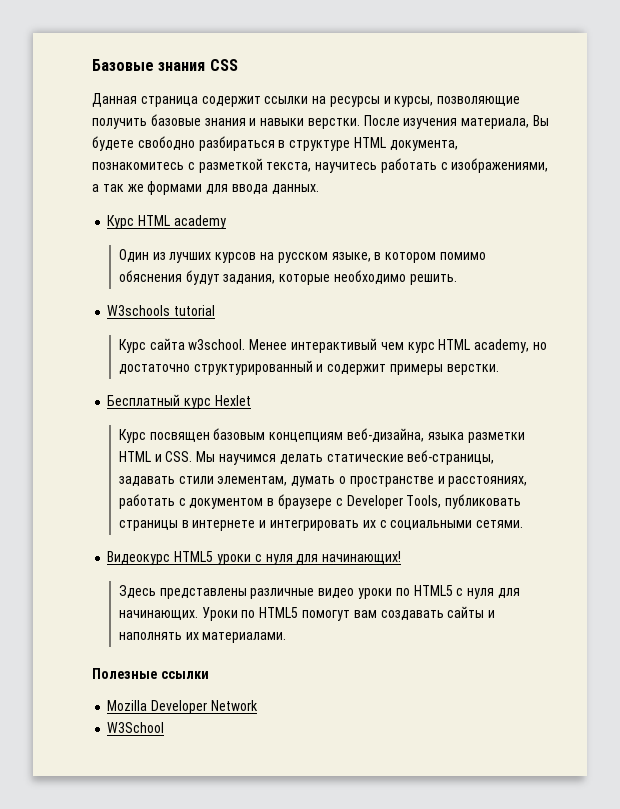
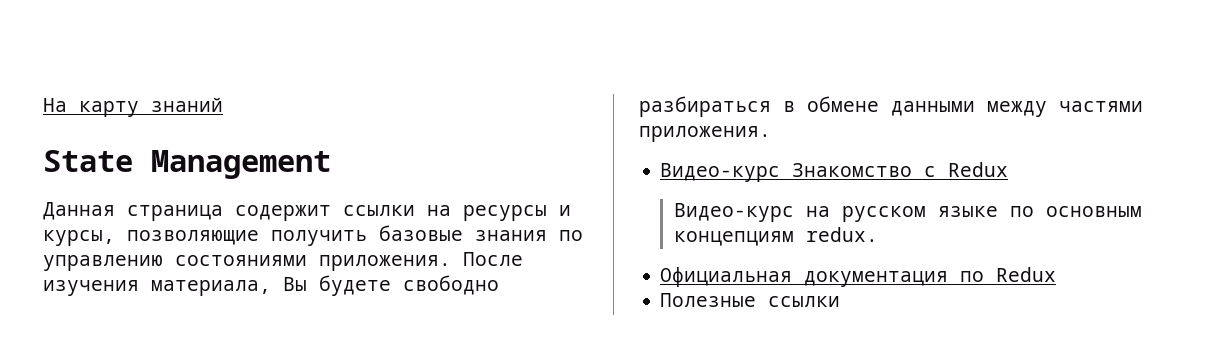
- Базовые знания CSS
+ На карту знаний
+ State Management
- Данная страница содержит ссылки на ресурсы и курсы, позволяющие получить базовые знания и навыки верстки.
+ Данная страница содержит ссылки на ресурсы и курсы, позволяющие получить базовые знания по управлению состояниями приложения.
- После изучения материала, Вы будете свободно разбираться в структуре HTML документа, познакомитесь с разметкой текста, научитесь работать с изображениями, а так же формами для ввода данных.
- Курс HTML academy
- Один из лучших курсов на русском языке, в котором помимо обяснения будут задания, которые необходимо решить.
- W3schools tutorial
- Курс сайта w3school. Менее интерактивый чем курс HTML academy, но достаточно структурированный и содержит примеры верстки.
- Бесплатный курс Hexlet
- Курс посвящен базовым концепциям веб-дизайна, языка разметки HTML и CSS. Мы научимся делать статические веб-страницы, задавать стили элементам, думать о пространстве и расстояниях, работать с документом в браузере с Developer Tools, публиковать страницы в интернете и интегрировать их с социальными сетями.
- Видеокурс HTML5 уроки с нуля для начинающих!
- Здесь представлены различные видео уроки по HTML5 с нуля для начинающих. Уроки по HTML5 помогут вам создавать сайты и наполнять их материалами.
+ После изучения материала, Вы будете свободно разбираться в обмене данными между частями приложения.
+ Видео-курс Знакомство с Redux
+ Видео-курс на русском языке по основным концепциям redux.
+ Официальная документация по Redux
  Полезные ссылки
- Mozilla Developer Network
- W3School

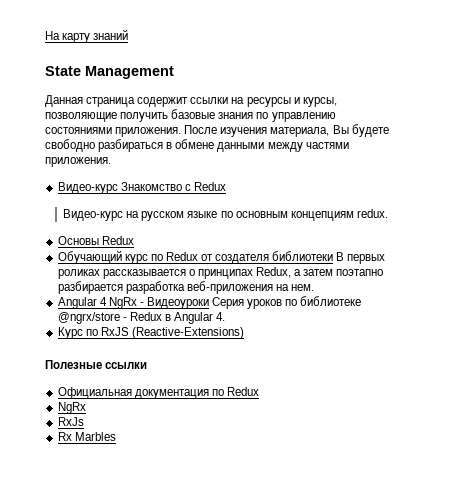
+ Основы Redux
+ Обучающий курс по Redux от создателя библиотеки В первых роликах рассказывается о принципах Redux, а затем поэтапно разбирается разработка веб-приложения на нем.
+ Angular 4 NgRx - Видеоуроки Серия уроков по библиотеке @ngrx/store - Redux в Angular 4.
+ Курс по RxJS (Reactive-Extensions)
+ Полезные ссылки
  Официальная документация по Redux
- Полезные ссылки
+ NgRx
+ RxJs
+ Rx Marbles

